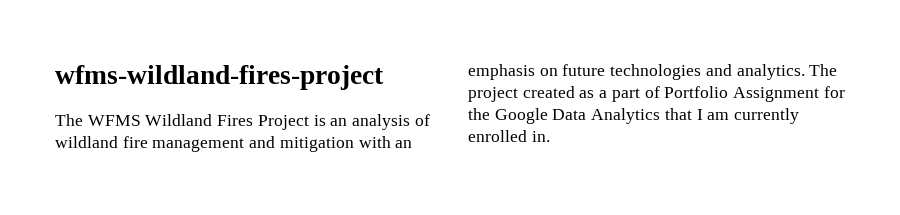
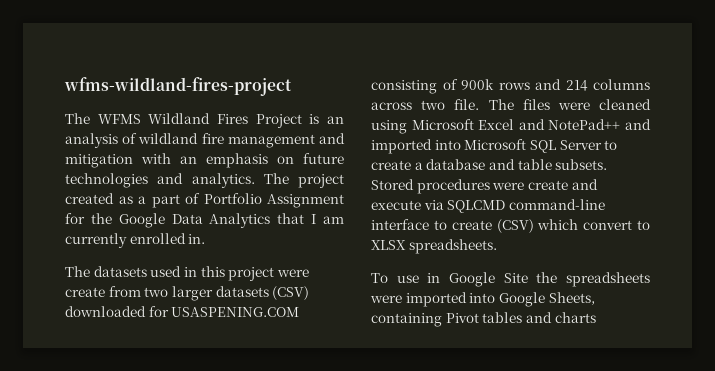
+ The datasets used in this project were create from two larger datasets (CSV) downloaded for USASPENING.COM consisting of 900k rows and 214 columns across two file. The files were cleaned using Microsoft Excel and NotePad++ and imported into Microsoft SQL Server to create a database and table subsets. Stored procedures were create and execute via SQLCMD command-line interface to create (CSV) which convert to XLSX spreadsheets.
+ To use in Google Site the spreadsheets were imported into Google Sheets, containing Pivot tables and charts

